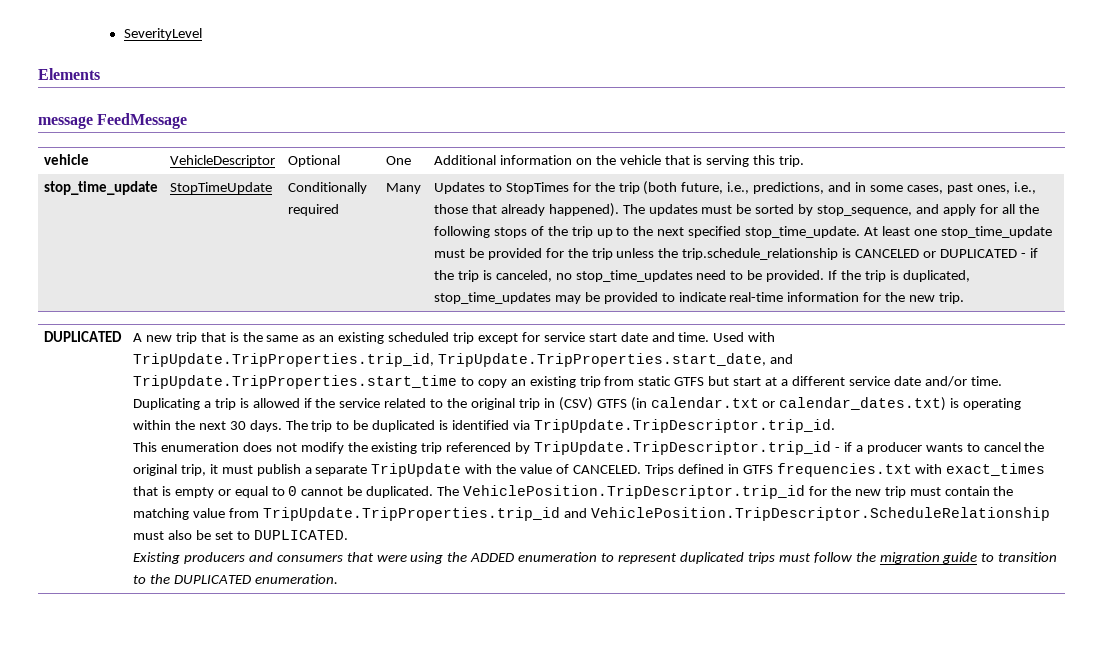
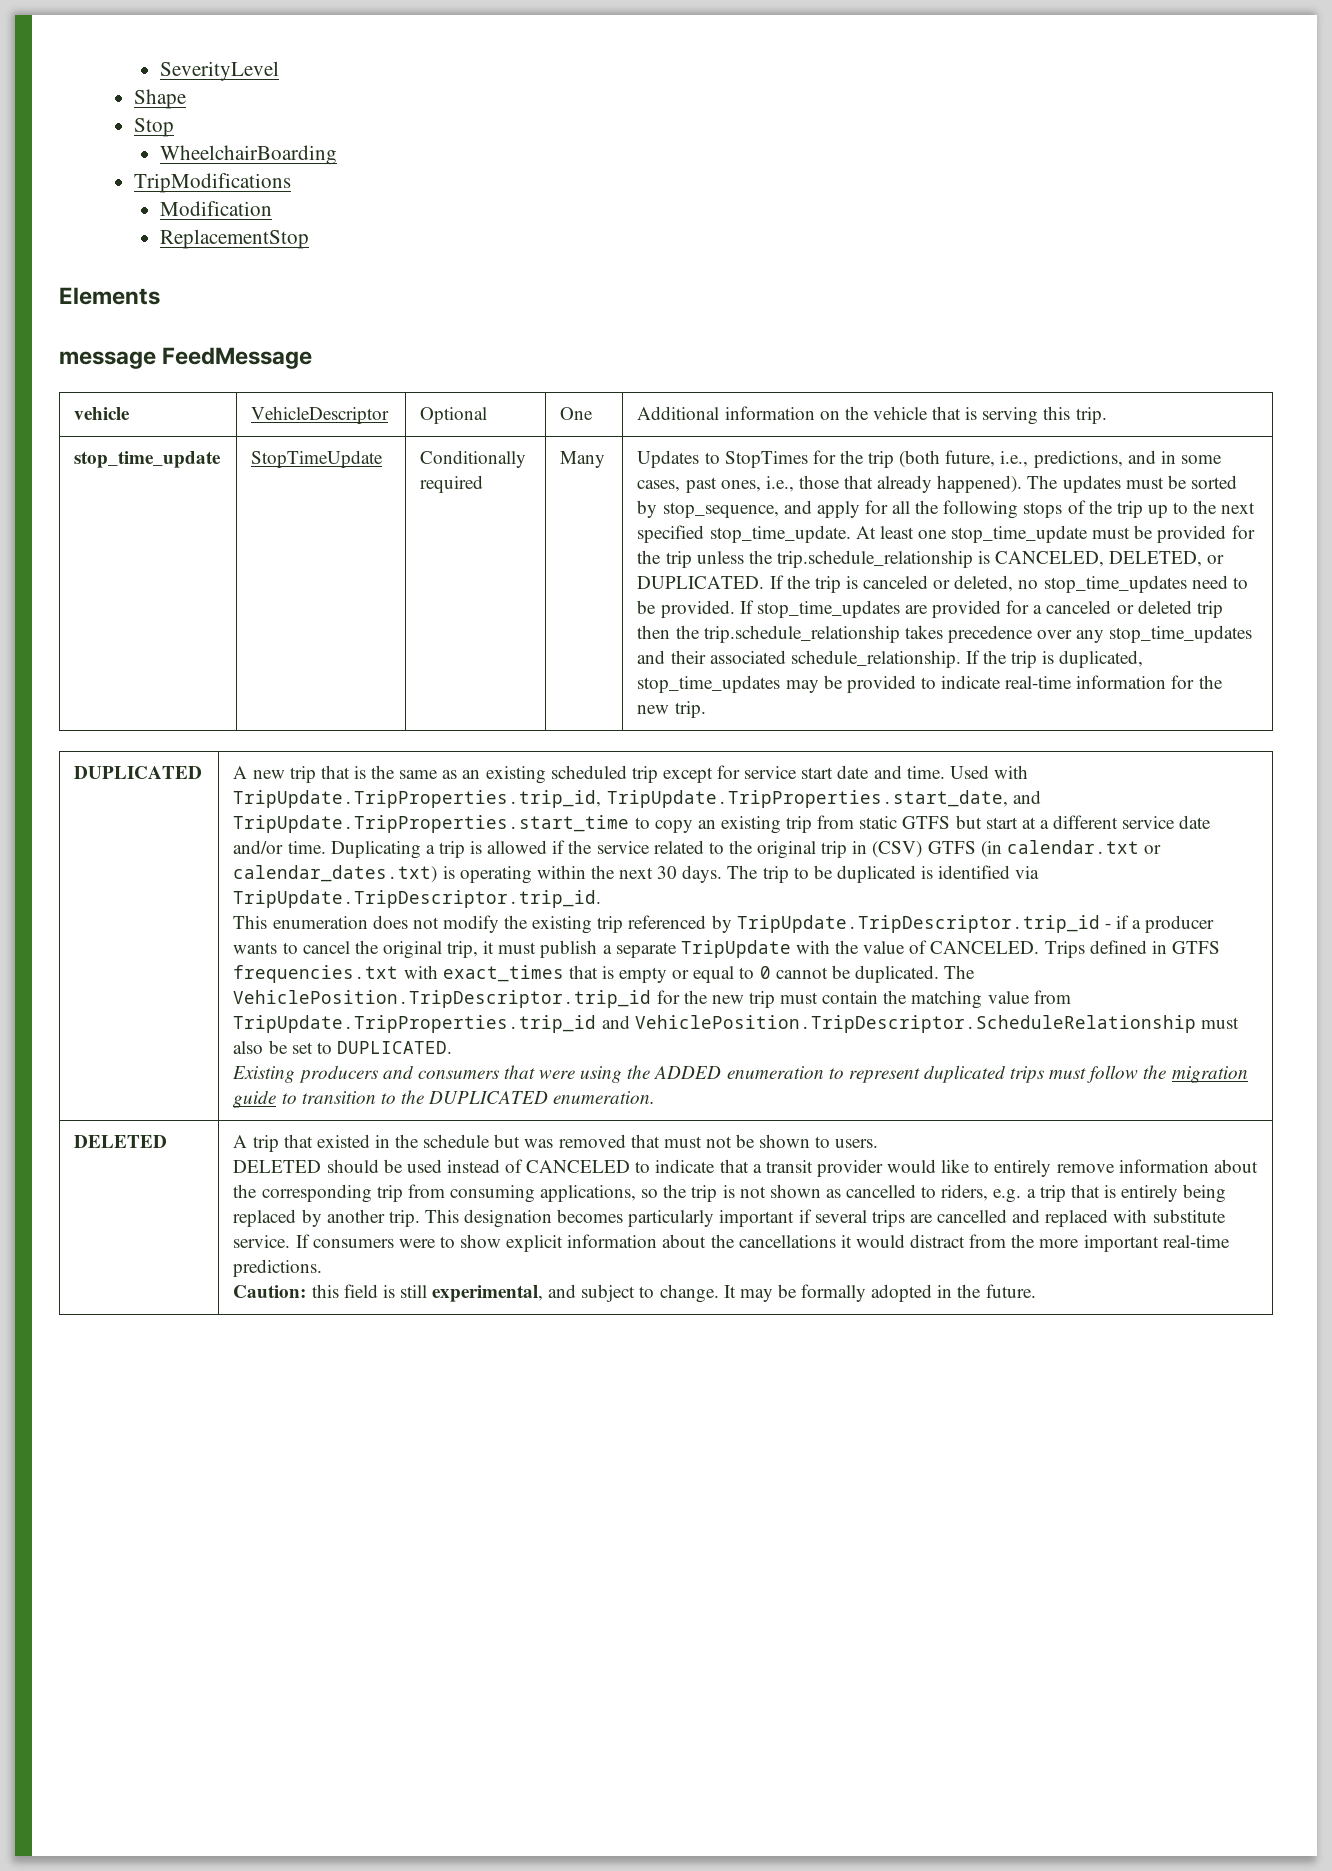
+ Shape
+ Stop
+ WheelchairBoarding
+ TripModifications
+ Modification
+ ReplacementStop
- At least one stop_time_update must be provided for the trip unless the trip.schedule_relationship is CANCELED or DUPLICATED - if the trip is canceled, no stop_time_updates need to be provided.
+ At least one stop_time_update must be provided for the trip unless the trip.schedule_relationship is CANCELED, DELETED, or DUPLICATED. If the trip is canceled or deleted, no stop_time_updates need to be provided.
- If the trip is duplicated, stop_time_updates may be provided to indicate real-time information for the new trip.
+ If stop_time_updates are provided for a canceled or deleted trip then the trip.schedule_relationship takes precedence over any stop_time_updates and their associated schedule_relationship. If the trip is duplicated, stop_time_updates may be provided to indicate real-time information for the new trip.
+ DELETED | A trip that existed in the schedule but was removed that must not be shown to users.
+ DELETED should be used instead of CANCELED to indicate that a transit provider would like to entirely remove information about the corresponding trip from consuming applications, so the trip is not shown as cancelled to riders, e.g. a trip that is entirely being replaced by another trip. This designation becomes particularly important if several trips are cancelled and replaced with substitute service. If consumers were to show explicit information about the cancellations it would distract from the more important real-time predictions.
+ Caution: this field is still experimental, and subject to change. It may be formally adopted in the future.

